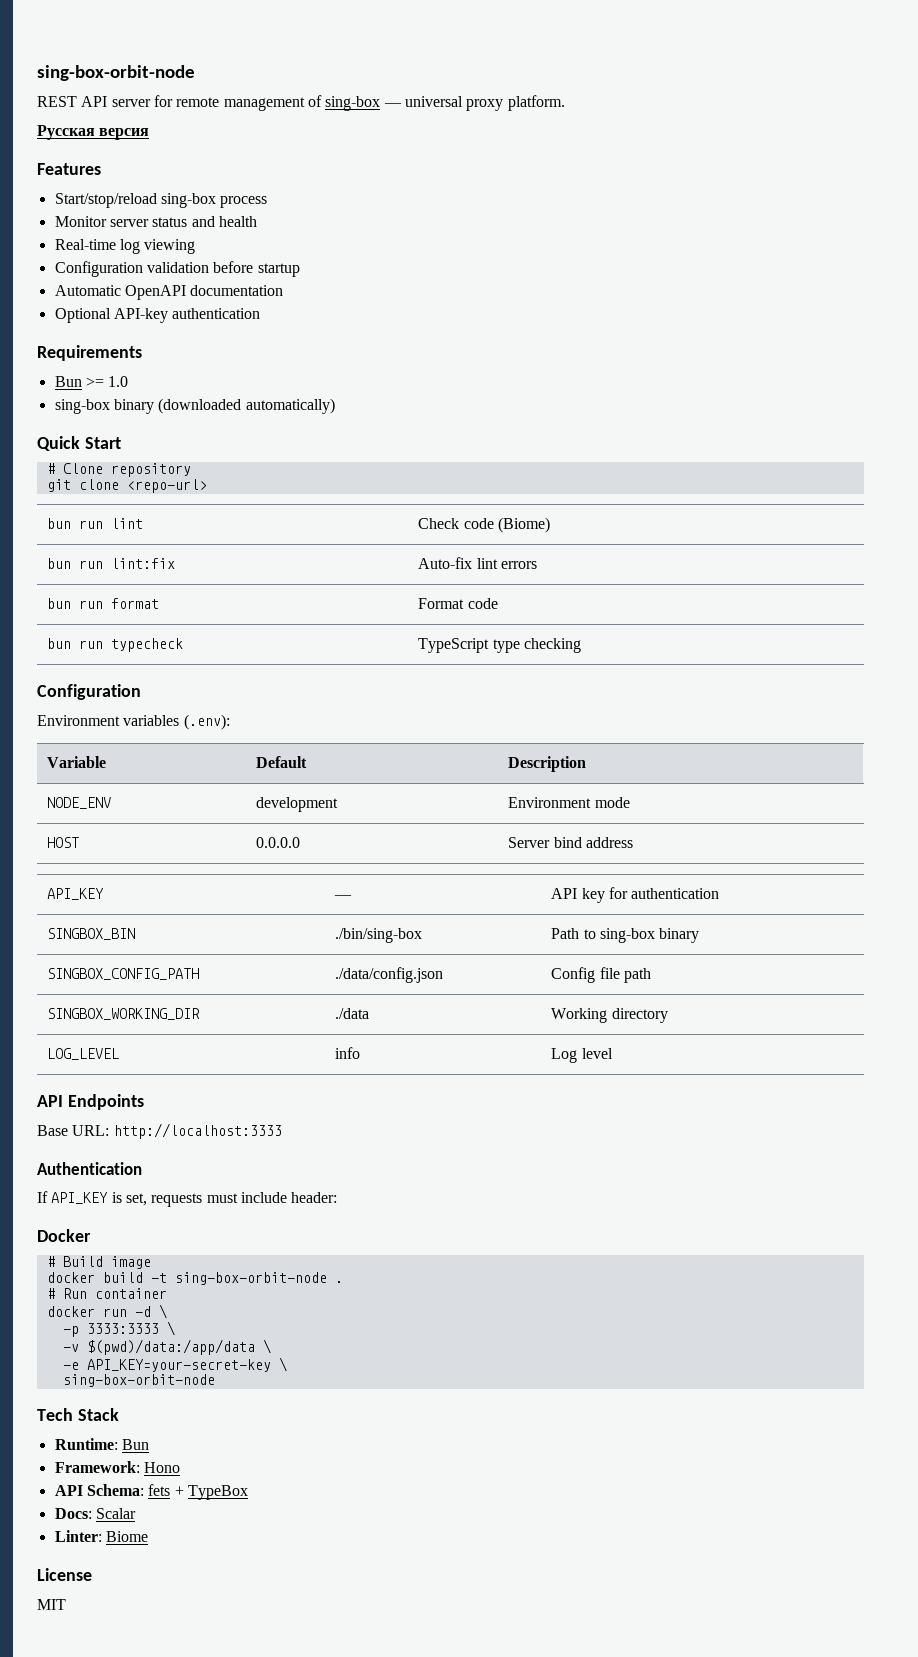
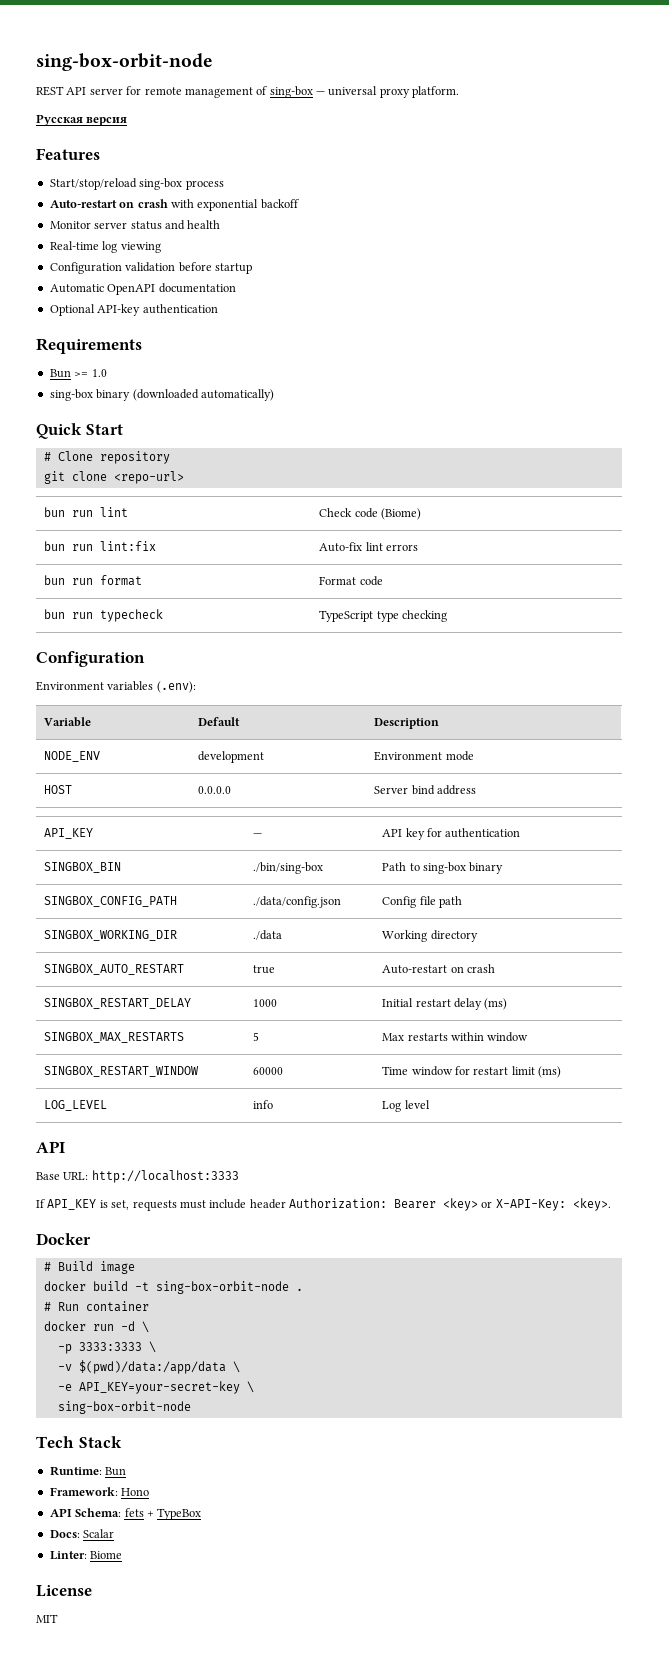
+ Auto-restart on crash with exponential backoff
+ SINGBOX_AUTO_RESTART | true | Auto-restart on crash
+ SINGBOX_RESTART_DELAY | 1000 | Initial restart delay (ms)
+ SINGBOX_MAX_RESTARTS | 5 | Max restarts within window
+ SINGBOX_RESTART_WINDOW | 60000 | Time window for restart limit (ms)
  LOG_LEVEL | info | Log level
- API Endpoints
+ API
- Authentication
- If API_KEY is set, requests must include header:
+ If API_KEY is set, requests must include header Authorization: Bearer <key> or X-API-Key: <key>.

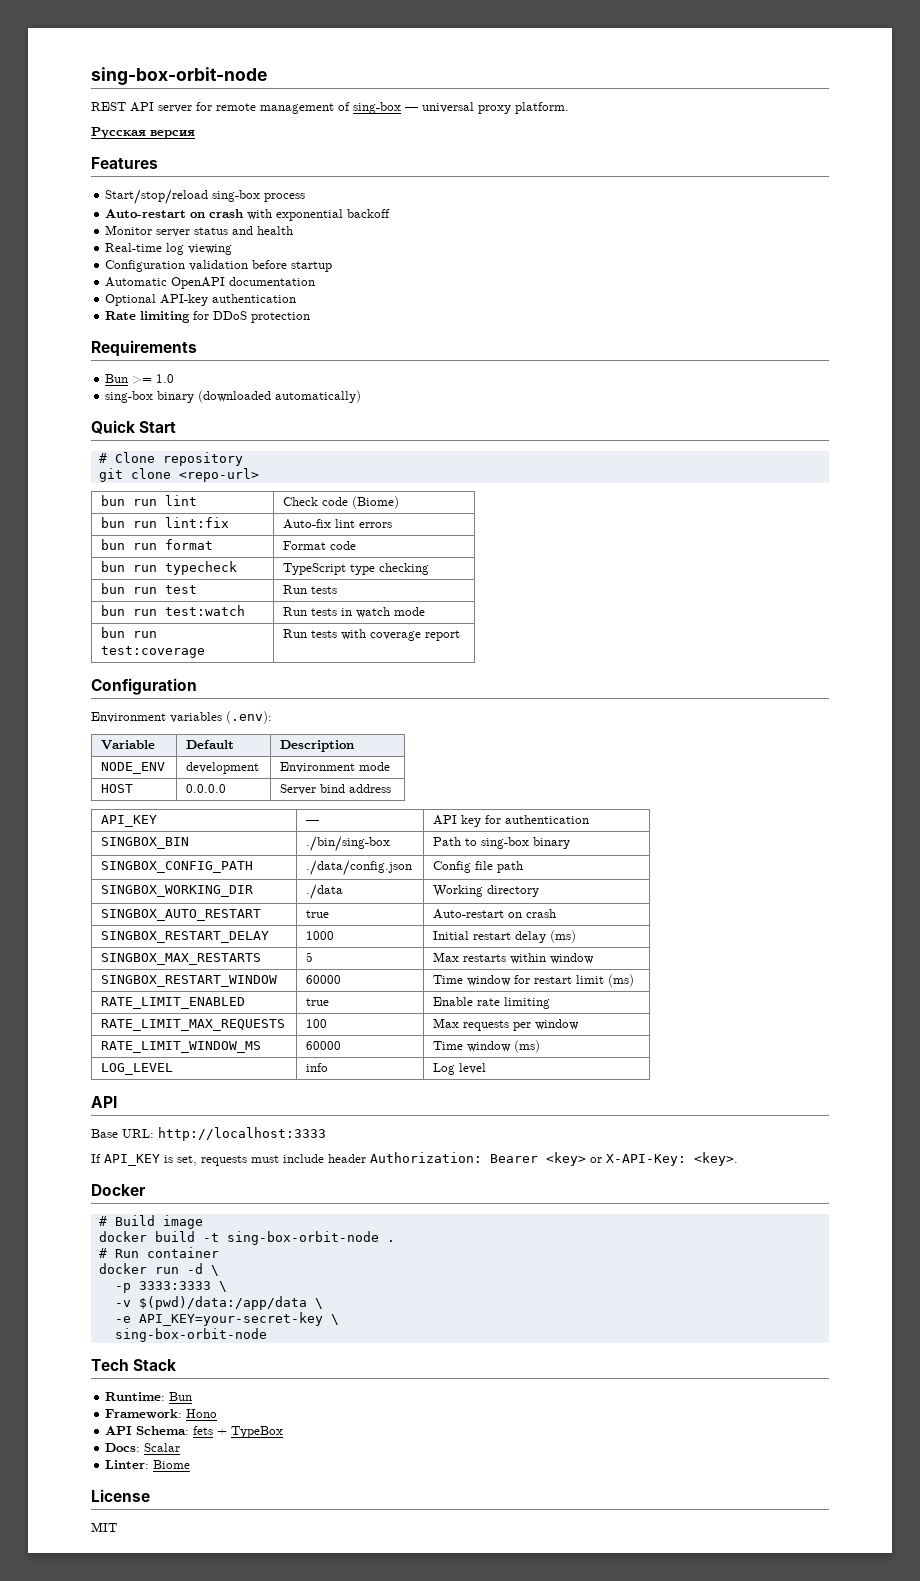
+ Rate limiting for DDoS protection
+ bun run test | Run tests
+ bun run test:watch | Run tests in watch mode
+ bun run test:coverage | Run tests with coverage report
+ RATE_LIMIT_ENABLED | true | Enable rate limiting
+ RATE_LIMIT_MAX_REQUESTS | 100 | Max requests per window
+ RATE_LIMIT_WINDOW_MS | 60000 | Time window (ms)

